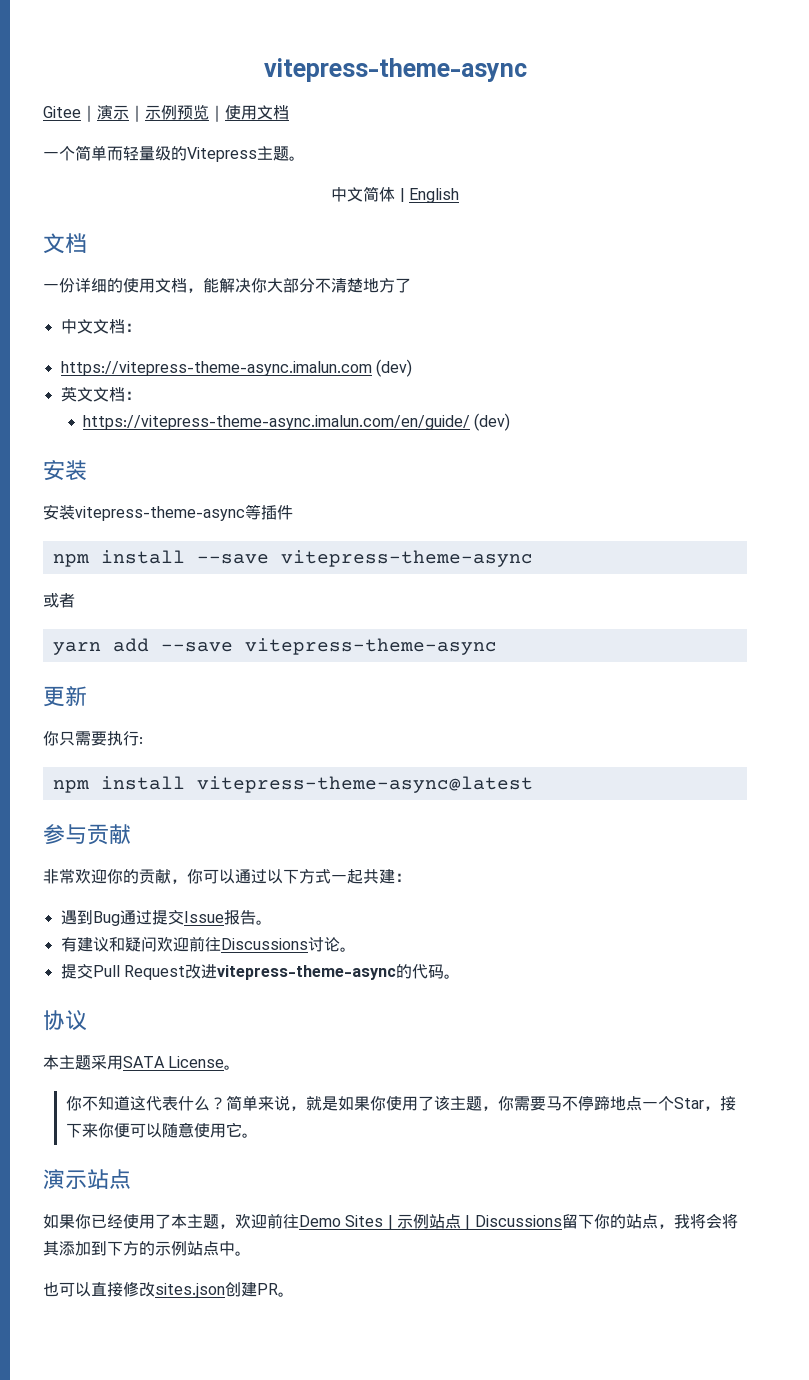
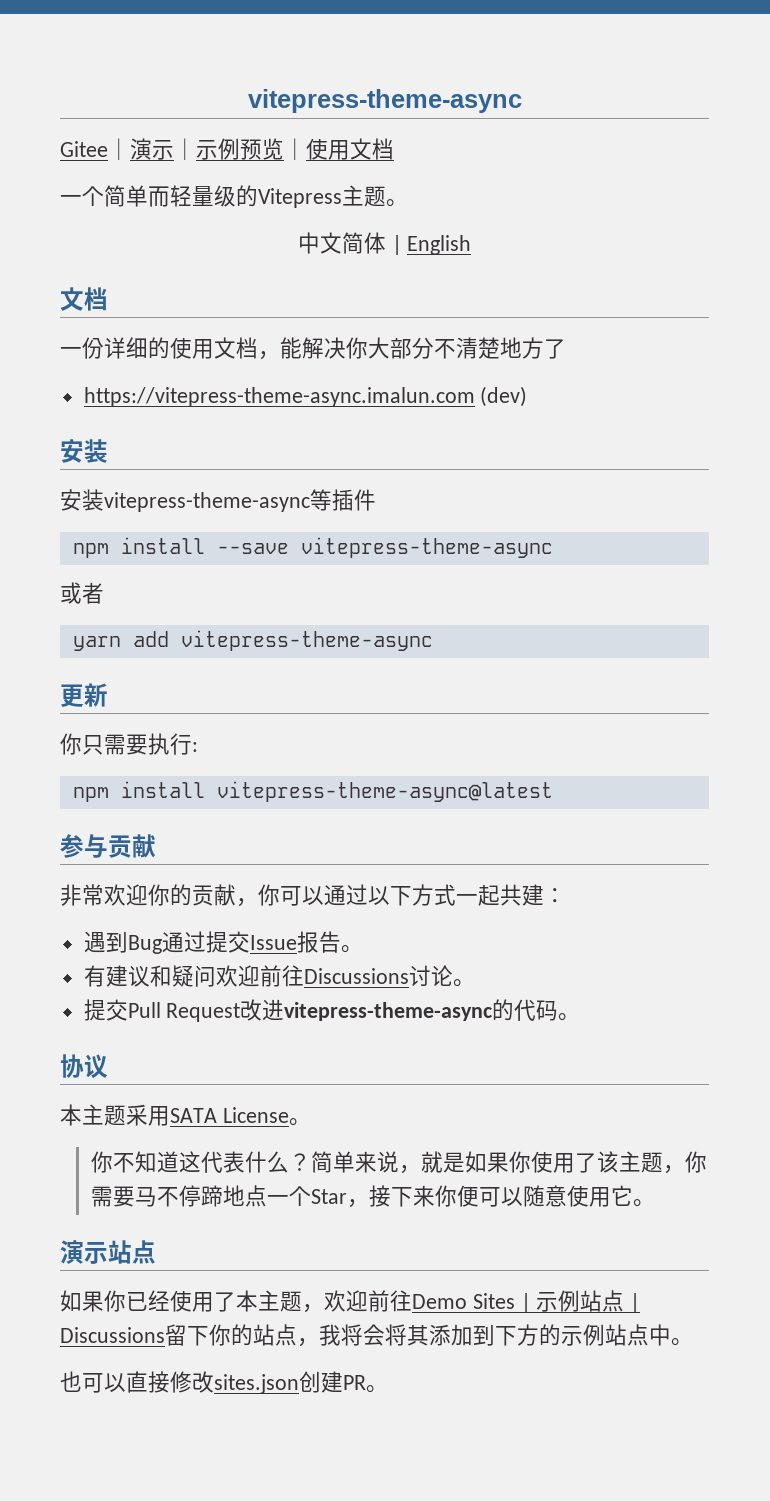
- 中文文档：
- 英文文档：
- https://vitepress-theme-async.imalun.com/en/guide/ (dev)
- yarn add --save vitepress-theme-async
+ yarn add vitepress-theme-async

